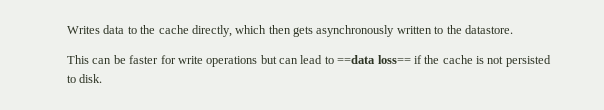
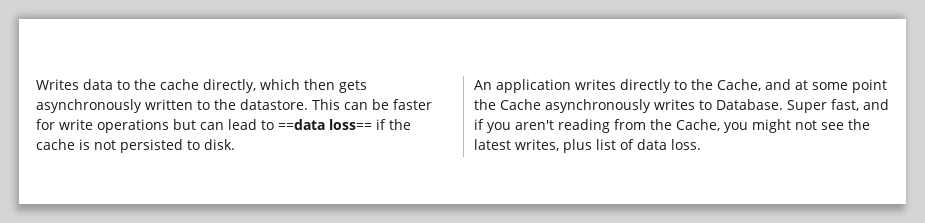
- Writes data to the cache directly, which then gets asynchronously written to the datastore.
- This can be faster for write operations but can lead to ==data loss== if the cache is not persisted to disk.
+ Writes data to the cache directly, which then gets asynchronously written to the datastore. This can be faster for write operations but can lead to ==data loss== if the cache is not persisted to disk.
+ An application writes directly to the Cache, and at some point the Cache asynchronously writes to Database. Super fast, and if you aren't reading from the Cache, you might not see the latest writes, plus list of data loss.

